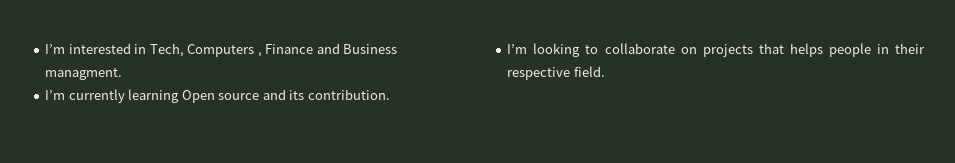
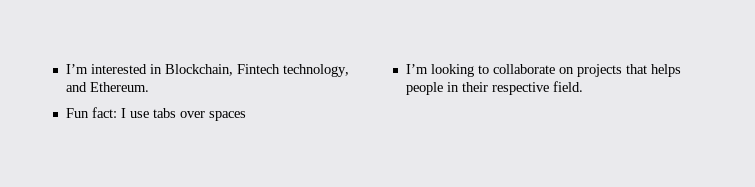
- I’m interested in Tech, Computers , Finance and Business managment.
- I’m currently learning Open source and its contribution.
+ I’m interested in Blockchain, Fintech technology, and Ethereum.
+ Fun fact: I use tabs over spaces

